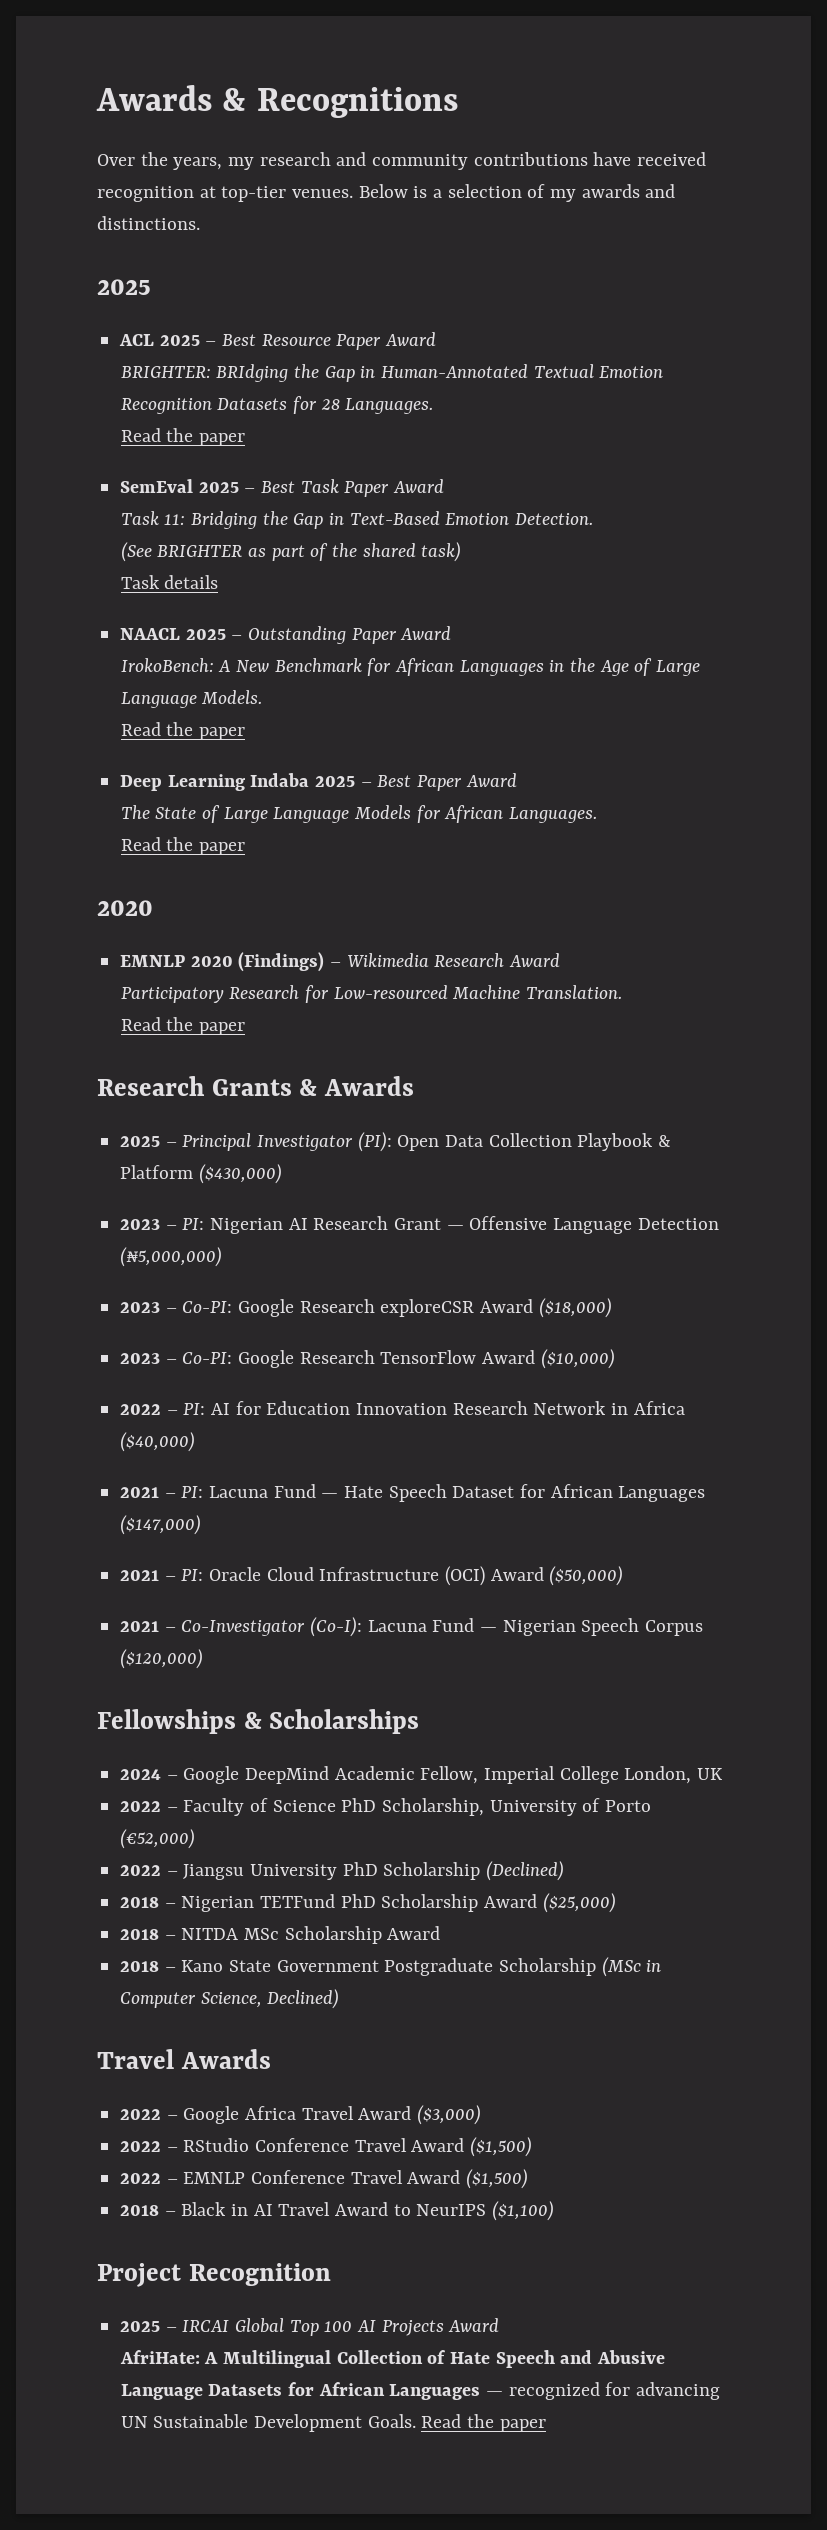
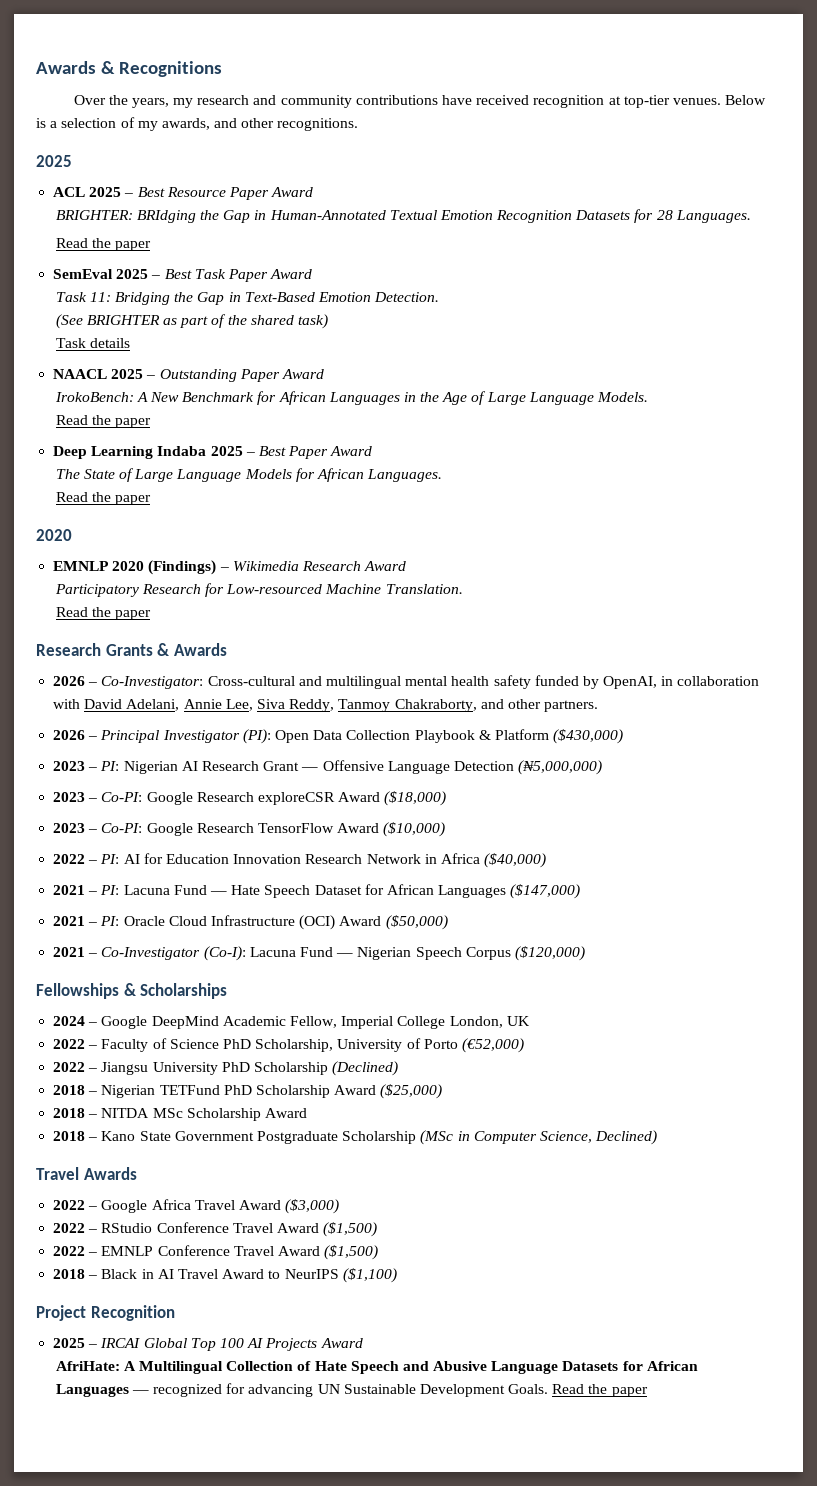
- Below is a selection of my awards and distinctions.
+ Below is a selection of my awards, and other recognitions.
- 2025 – Principal Investigator (PI): Open Data Collection Playbook & Platform ($430,000)
+ 2026 – Co-Investigator: Cross-cultural and multilingual mental health safety funded by OpenAI, in collaboration with David Adelani, Annie Lee, Siva Reddy, Tanmoy Chakraborty, and other partners.
+ 2026 – Principal Investigator (PI): Open Data Collection Playbook & Platform ($430,000)

